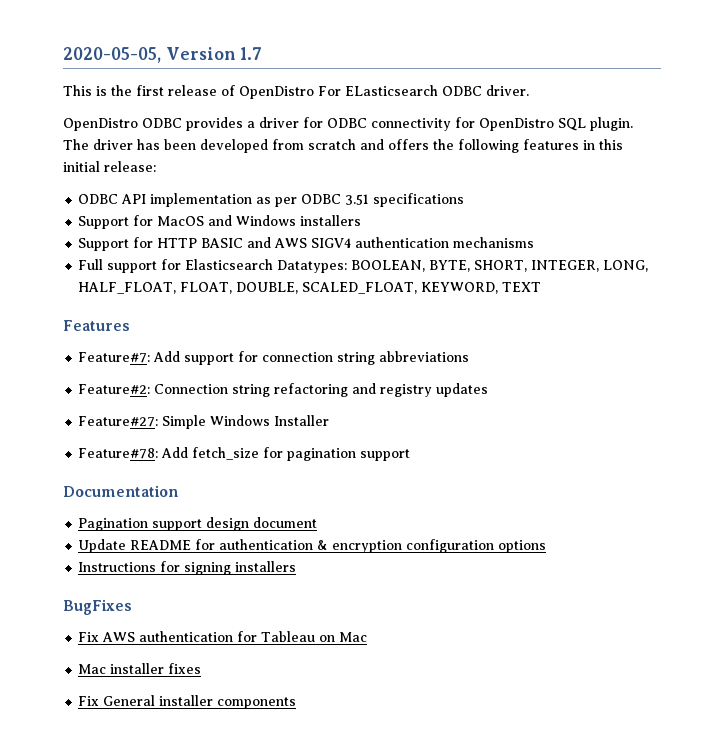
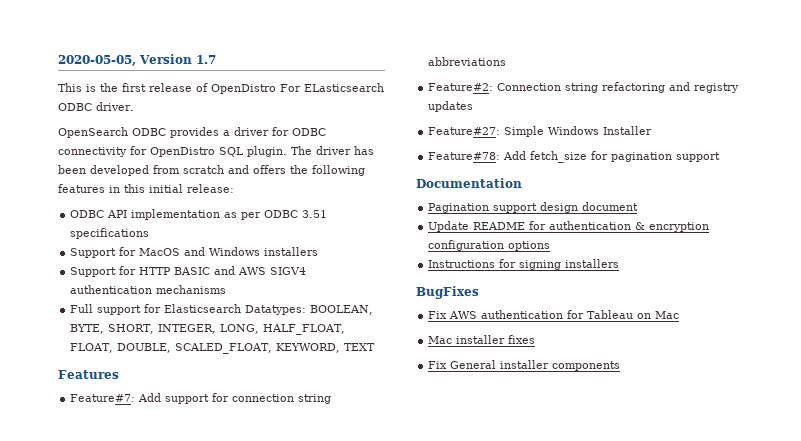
- OpenDistro ODBC provides a driver for ODBC connectivity for OpenDistro SQL plugin.
+ OpenSearch ODBC provides a driver for ODBC connectivity for OpenDistro SQL plugin.

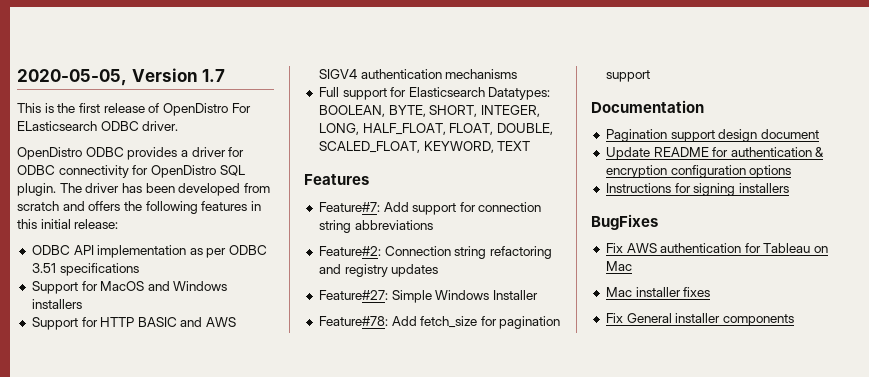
- OpenSearch ODBC provides a driver for ODBC connectivity for OpenDistro SQL plugin.
+ OpenDistro ODBC provides a driver for ODBC connectivity for OpenDistro SQL plugin.

